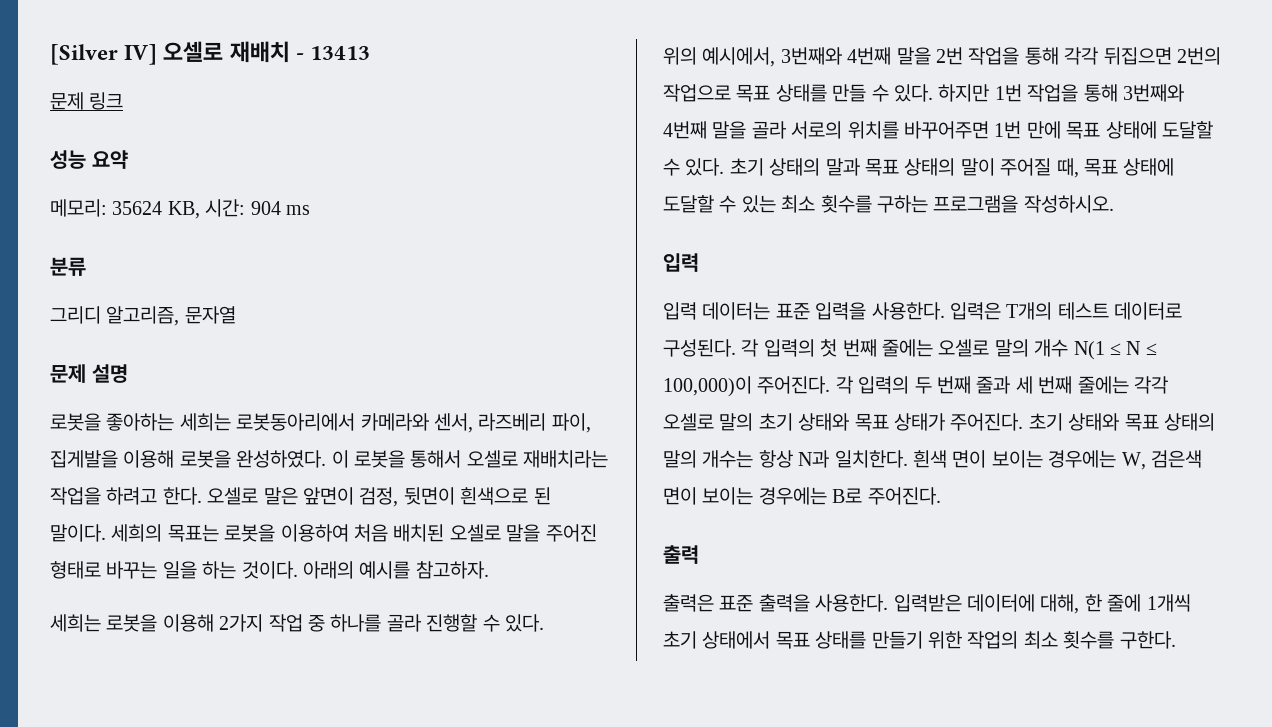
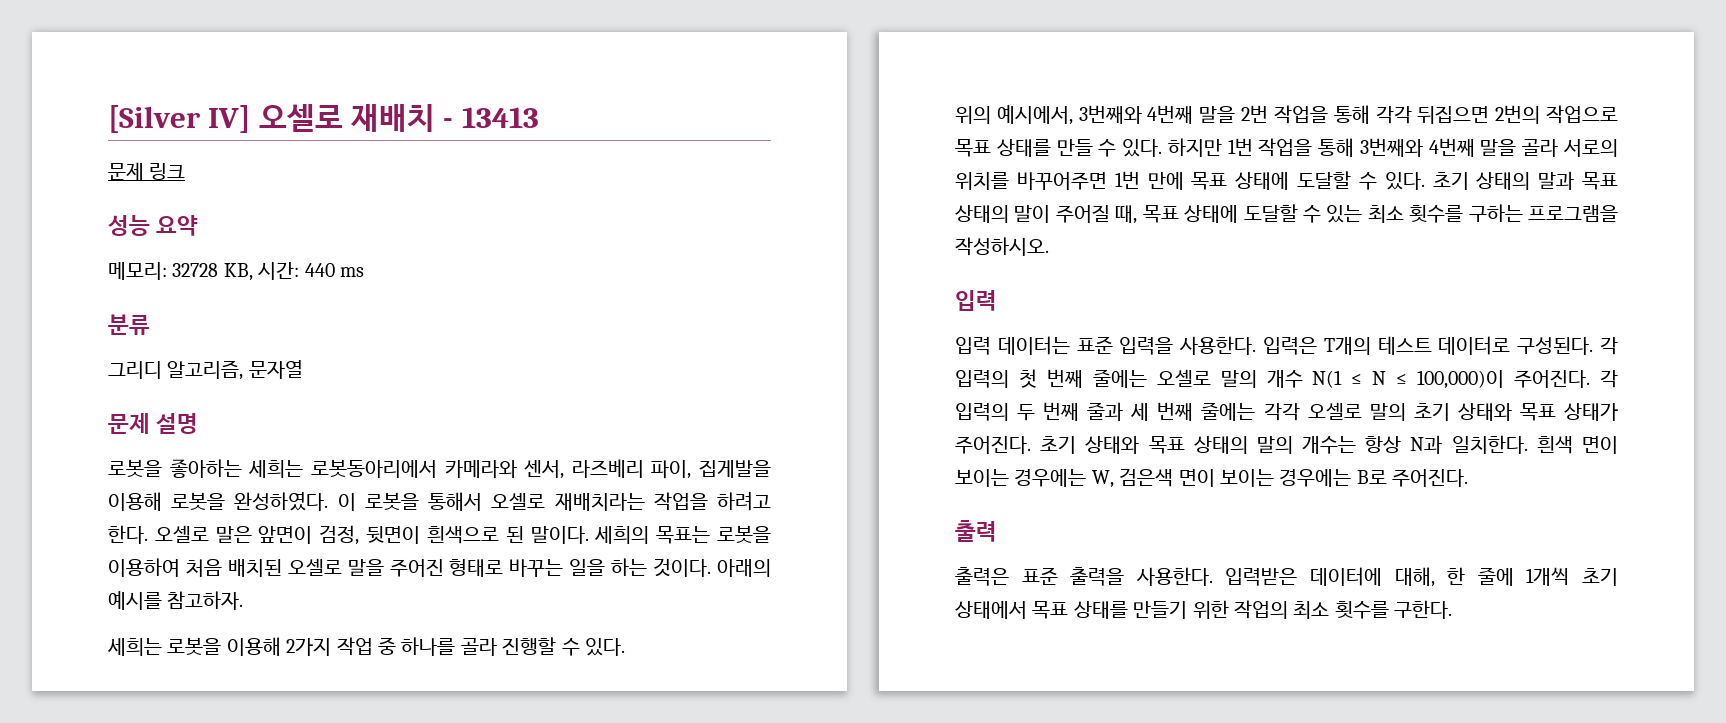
- 메모리: 35624 KB, 시간: 904 ms
+ 메모리: 32728 KB, 시간: 440 ms

